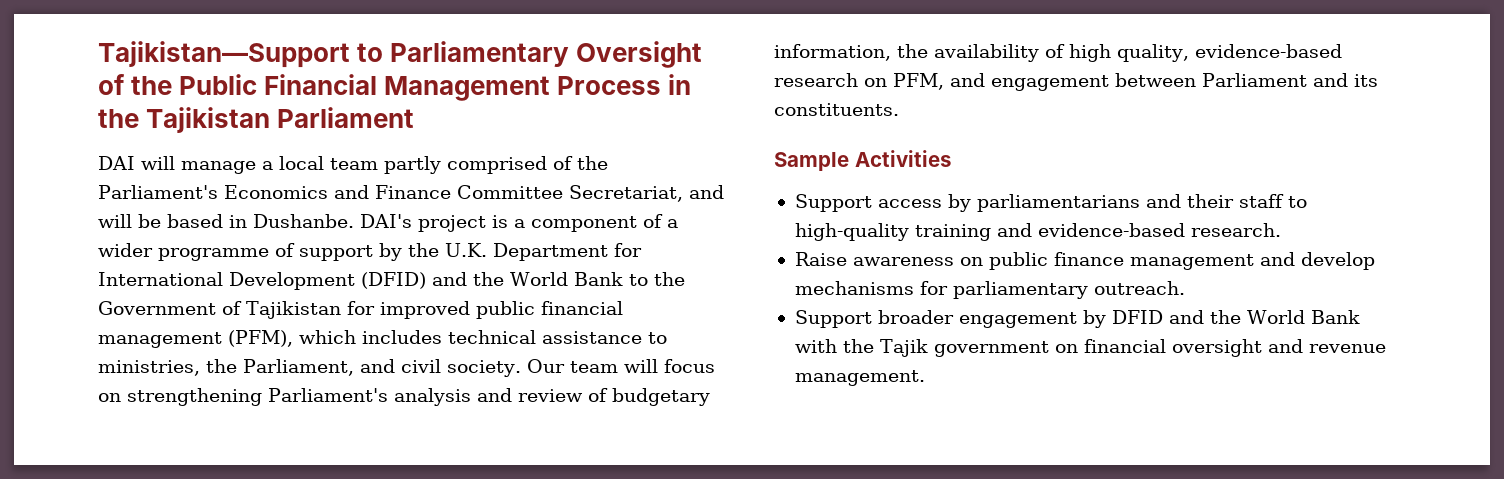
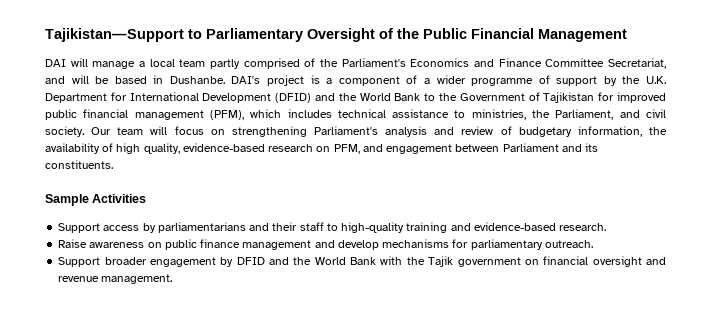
- Tajikistan—Support to Parliamentary Oversight of the Public Financial Management Process in the Tajikistan Parliament
+ Tajikistan—Support to Parliamentary Oversight of the Public Financial Management

